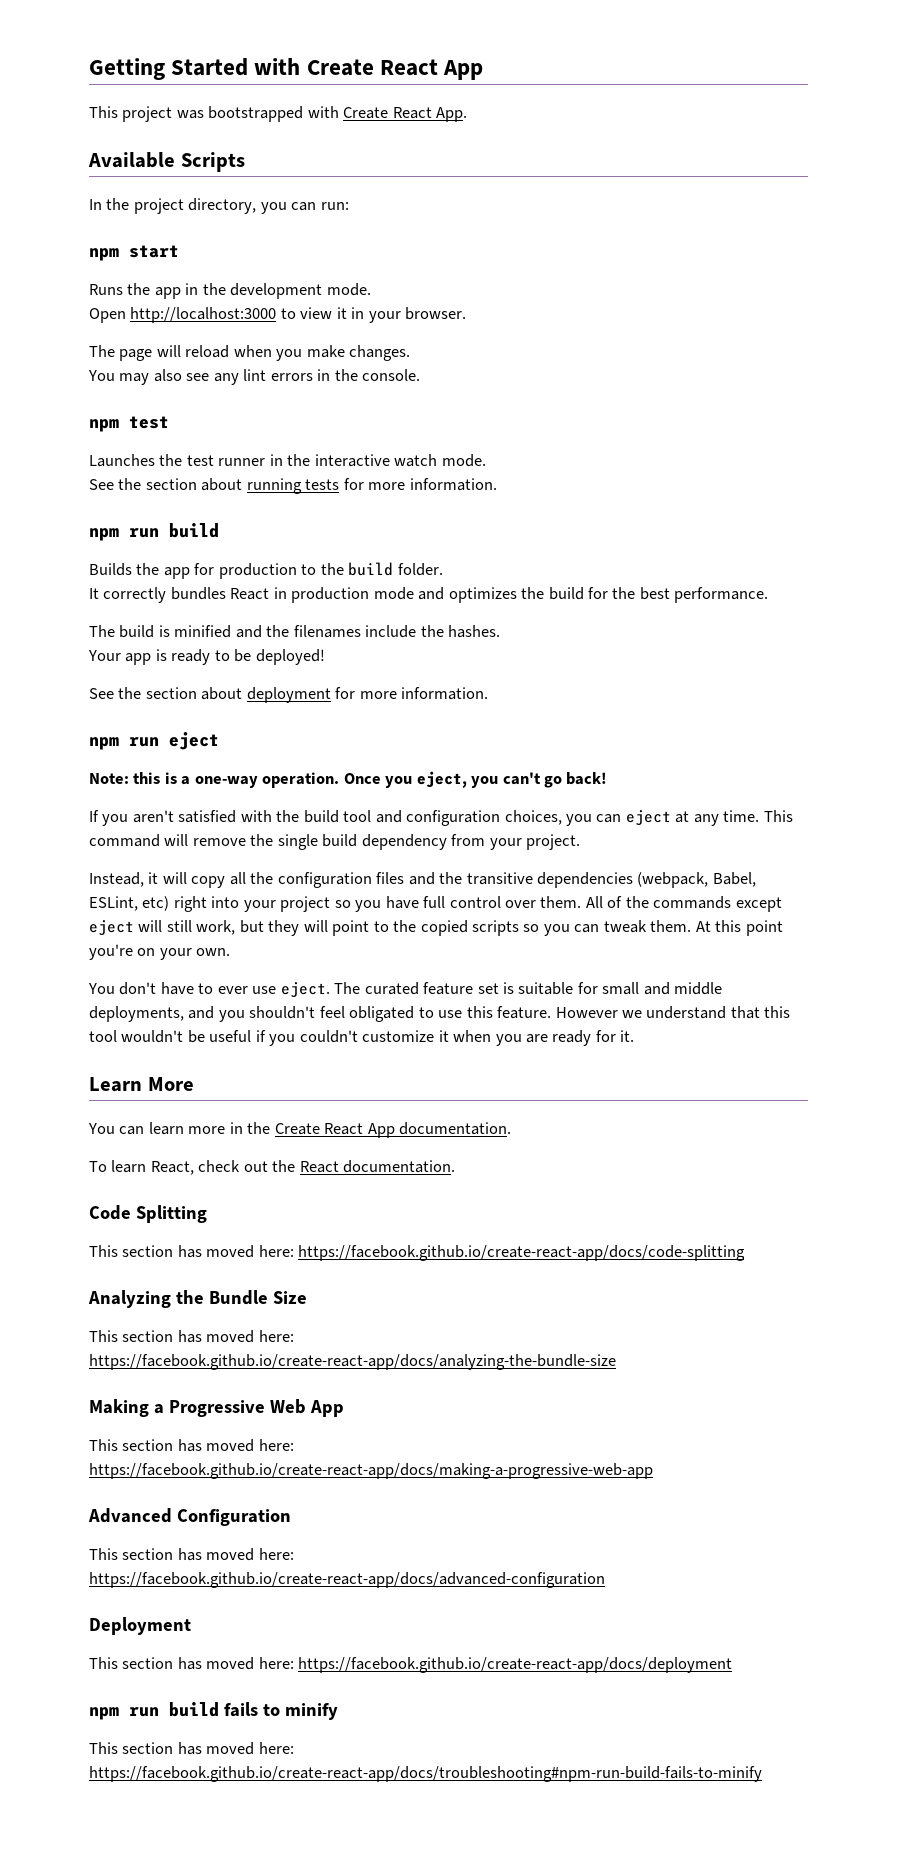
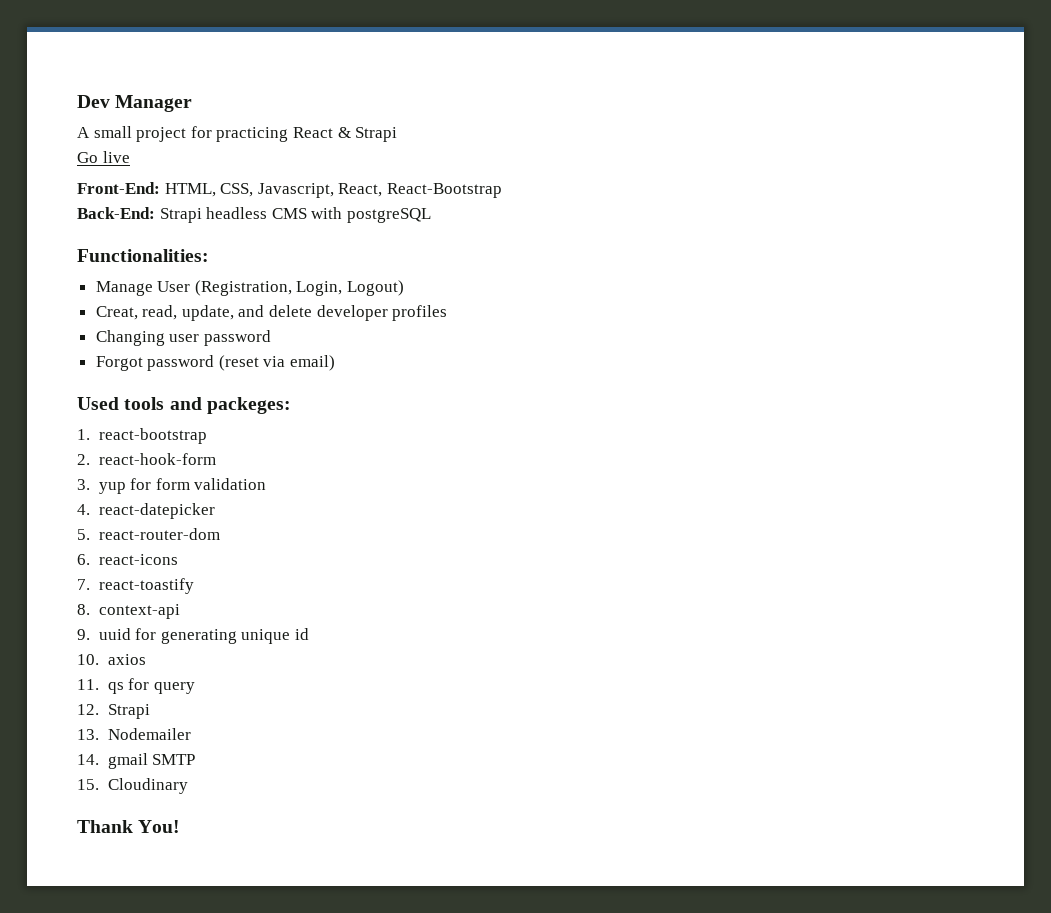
- Getting Started with Create React App
- This project was bootstrapped with Create React App.
- Available Scripts
- In the project directory, you can run:
- npm start
- Runs the app in the development mode.
- Open http://localhost:3000 to view it in your browser.
- The page will reload when you make changes.
- You may also see any lint errors in the console.
- npm test
- Launches the test runner in the interactive watch mode.
- See the section about running tests for more information.
- npm run build
- Builds the app for production to the build folder.
- It correctly bundles React in production mode and optimizes the build for the best performance.
- The build is minified and the filenames include the hashes.
- Your app is ready to be deployed!
- See the section about deployment for more information.
- npm run eject
- Note: this is a one-way operation. Once you eject, you can't go back!
- If you aren't satisfied with the build tool and configuration choices, you can eject at any time. This command will remove the single build dependency from your project.
- Instead, it will copy all the configuration files and the transitive dependencies (webpack, Babel, ESLint, etc) right into your project so you have full control over them. All of the commands except eject will still work, but they will point to the copied scripts so you can tweak them. At this point you're on your own.
- You don't have to ever use eject. The curated feature set is suitable for small and middle deployments, and you shouldn't feel obligated to use this feature. However we understand that this tool wouldn't be useful if you couldn't customize it when you are ready for it.
- Learn More
- You can learn more in the Create React App documentation.
- To learn React, check out the React documentation.
- Code Splitting
- This section has moved here: https://facebook.github.io/create-react-app/docs/code-splitting
- Analyzing the Bundle Size
- This section has moved here: https://facebook.github.io/create-react-app/docs/analyzing-the-bundle-size
- Making a Progressive Web App
- This section has moved here: https://facebook.github.io/create-react-app/docs/making-a-progressive-web-app
- Advanced Configuration
- This section has moved here: https://facebook.github.io/create-react-app/docs/advanced-configuration
- Deployment
- This section has moved here: https://facebook.github.io/create-react-app/docs/deployment
- npm run build fails to minify
- This section has moved here: https://facebook.github.io/create-react-app/docs/troubleshooting#npm-run-build-fails-to-minify
+ Dev Manager
+ A small project for practicing React & Strapi
+ Go live
+ Front-End: HTML, CSS, Javascript, React, React-Bootstrap
+ Back-End: Strapi headless CMS with postgreSQL
+ Functionalities:
+ Manage User (Registration, Login, Logout)
+ Creat, read, update, and delete developer profiles
+ Changing user password
+ Forgot password (reset via email)
+ Used tools and packeges:
+ 1. react-bootstrap
+ 2. react-hook-form
+ 3. yup for form validation
+ 4. react-datepicker
+ 5. react-router-dom
+ 6. react-icons
+ 7. react-toastify
+ 8. context-api
+ 9. uuid for generating unique id
+ 10. axios
+ 11. qs for query
+ 12. Strapi
+ 13. Nodemailer
+ 14. gmail SMTP
+ 15. Cloudinary
+ Thank You!

